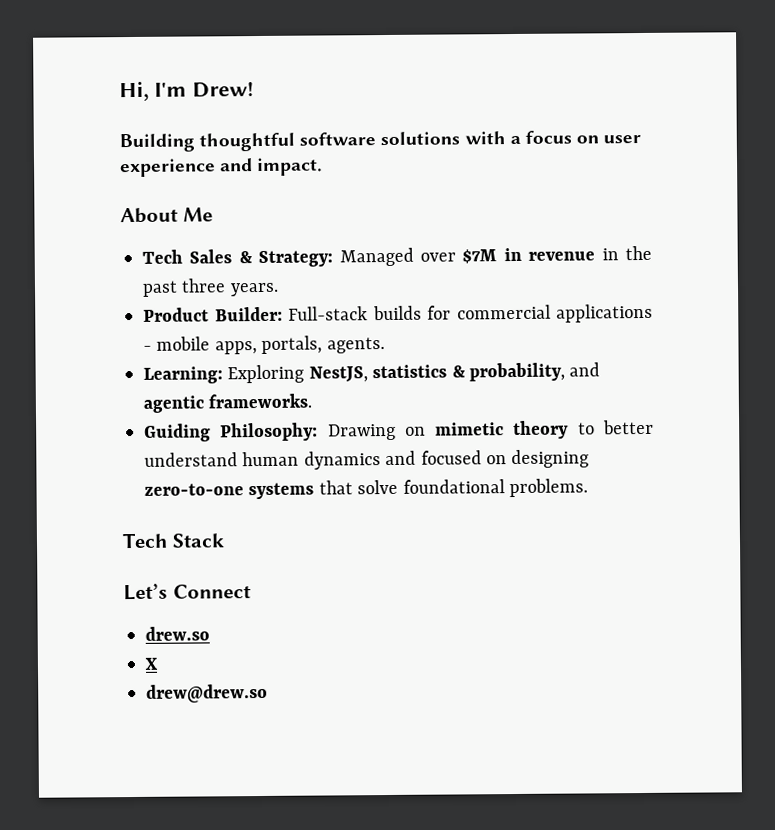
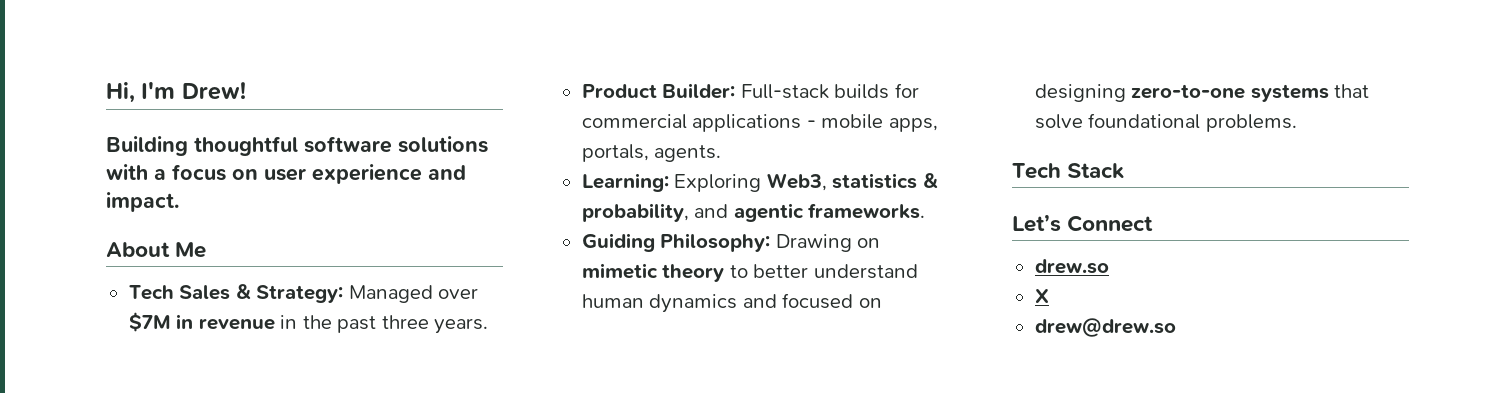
- Learning: Exploring NestJS, statistics & probability, and agentic frameworks.
+ Learning: Exploring Web3, statistics & probability, and agentic frameworks.

